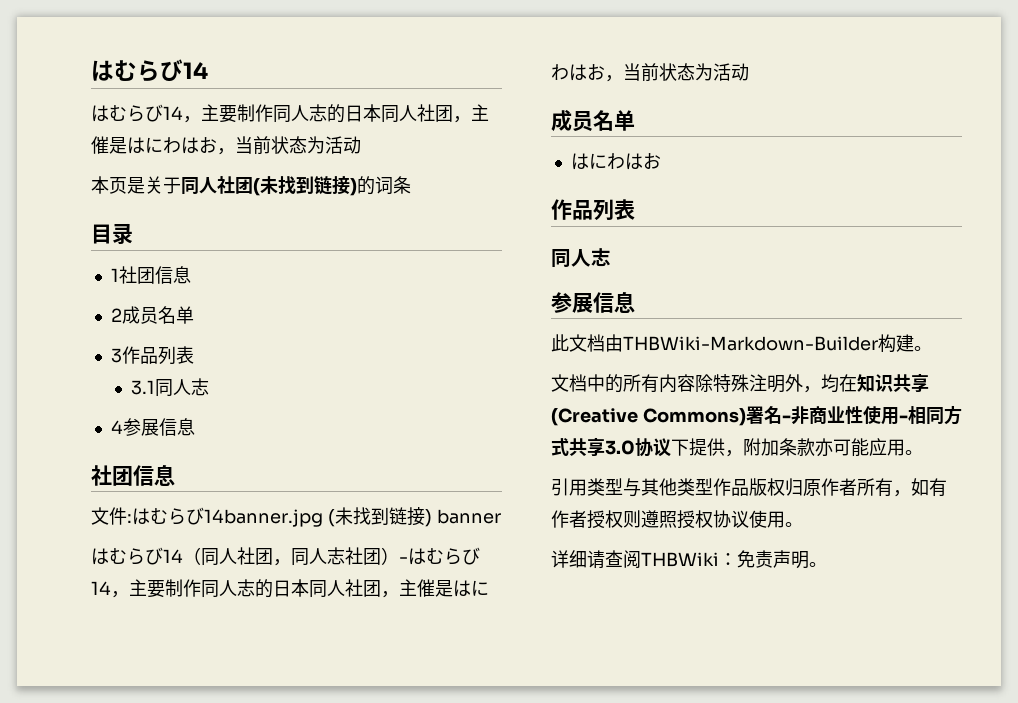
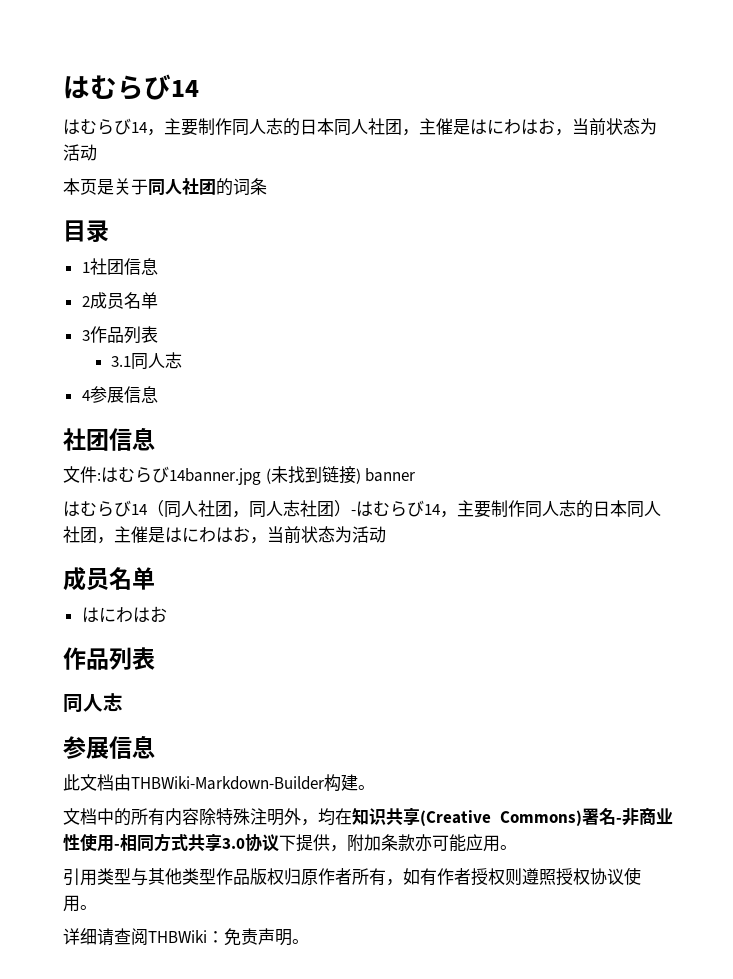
- 本页是关于同人社团(未找到链接)的词条
+ 本页是关于同人社团的词条

